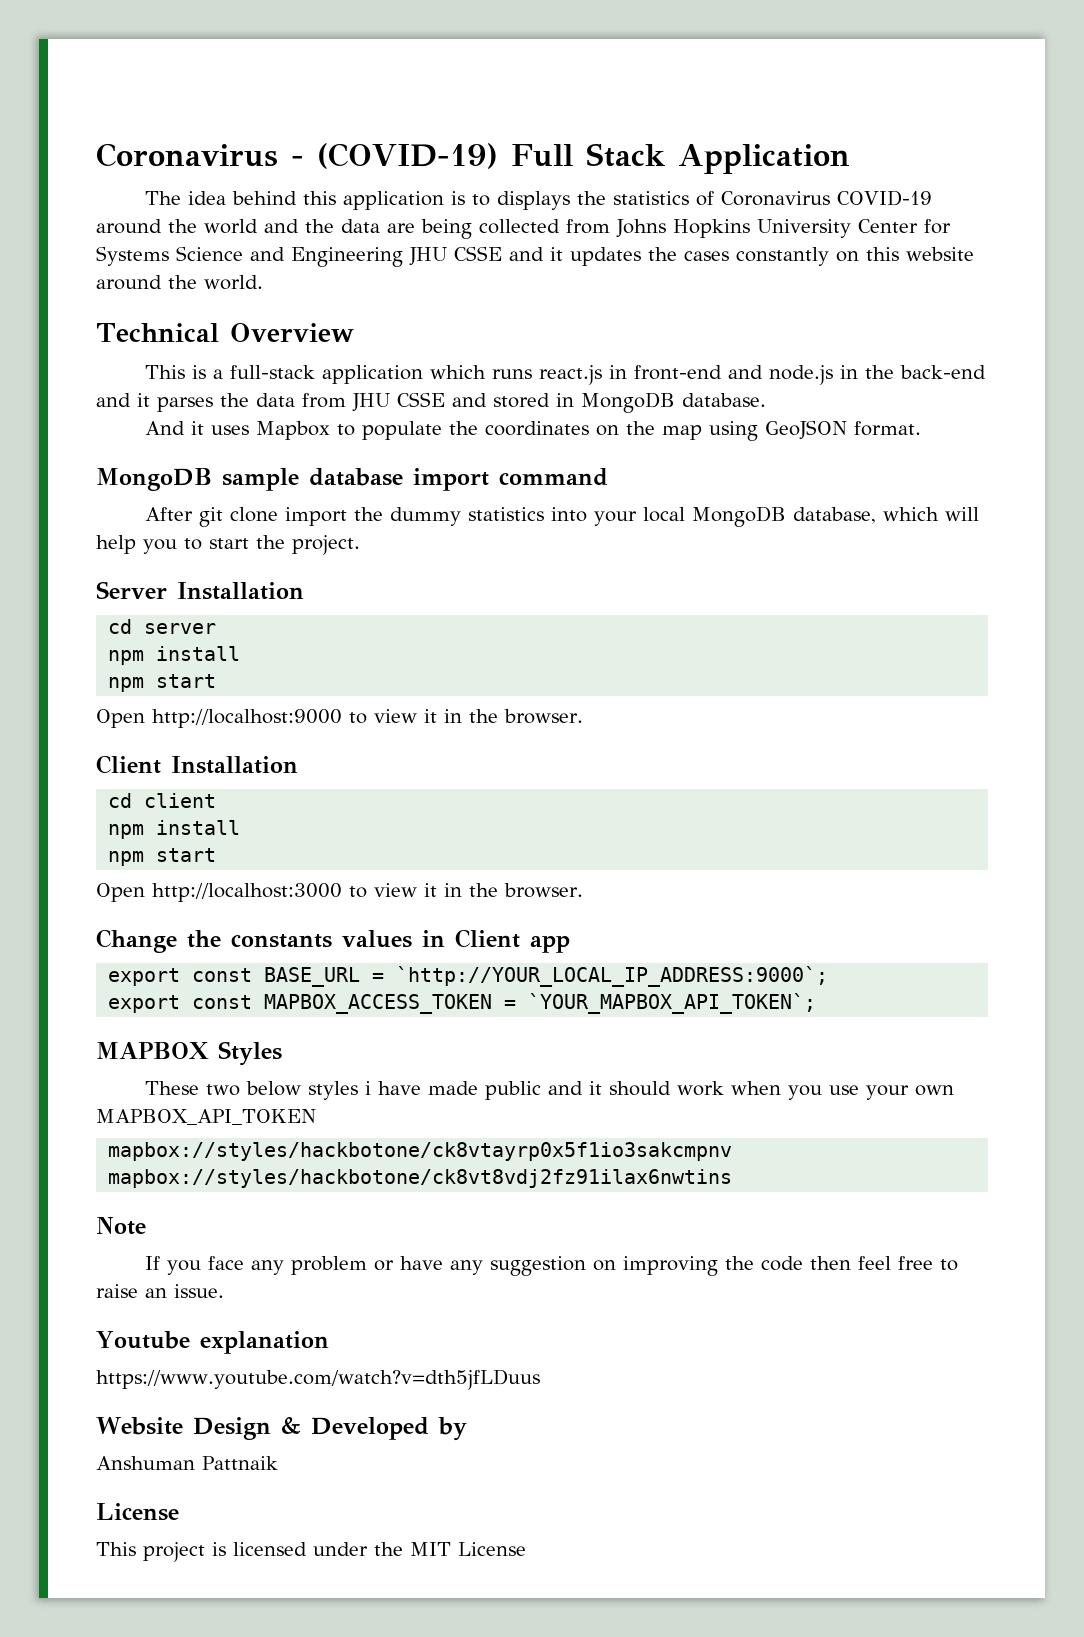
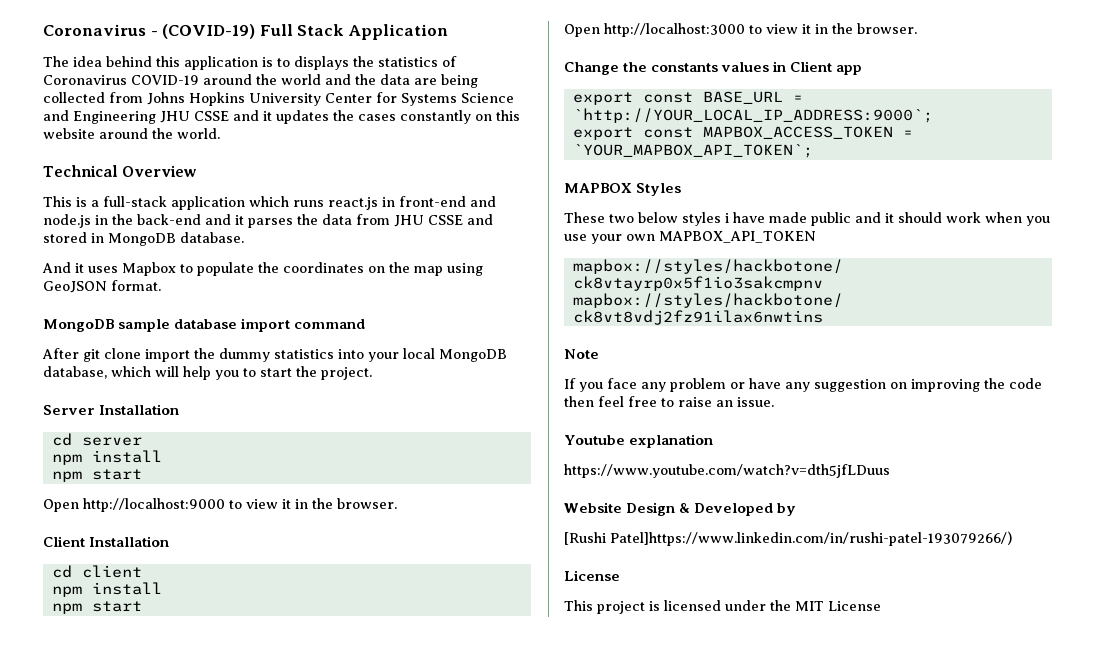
- Anshuman Pattnaik
+ [Rushi Patel]https://www.linkedin.com/in/rushi-patel-193079266/)

